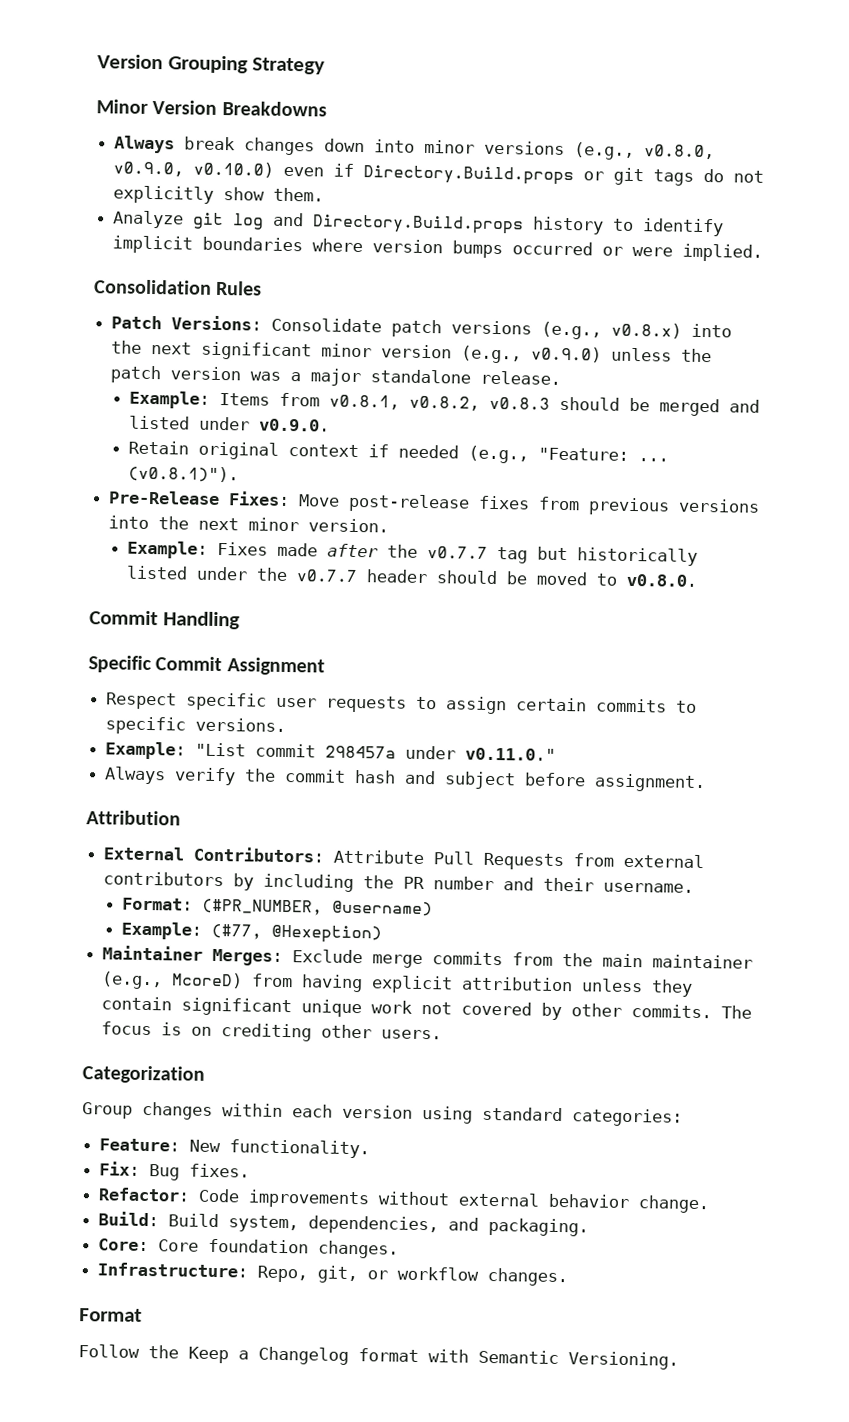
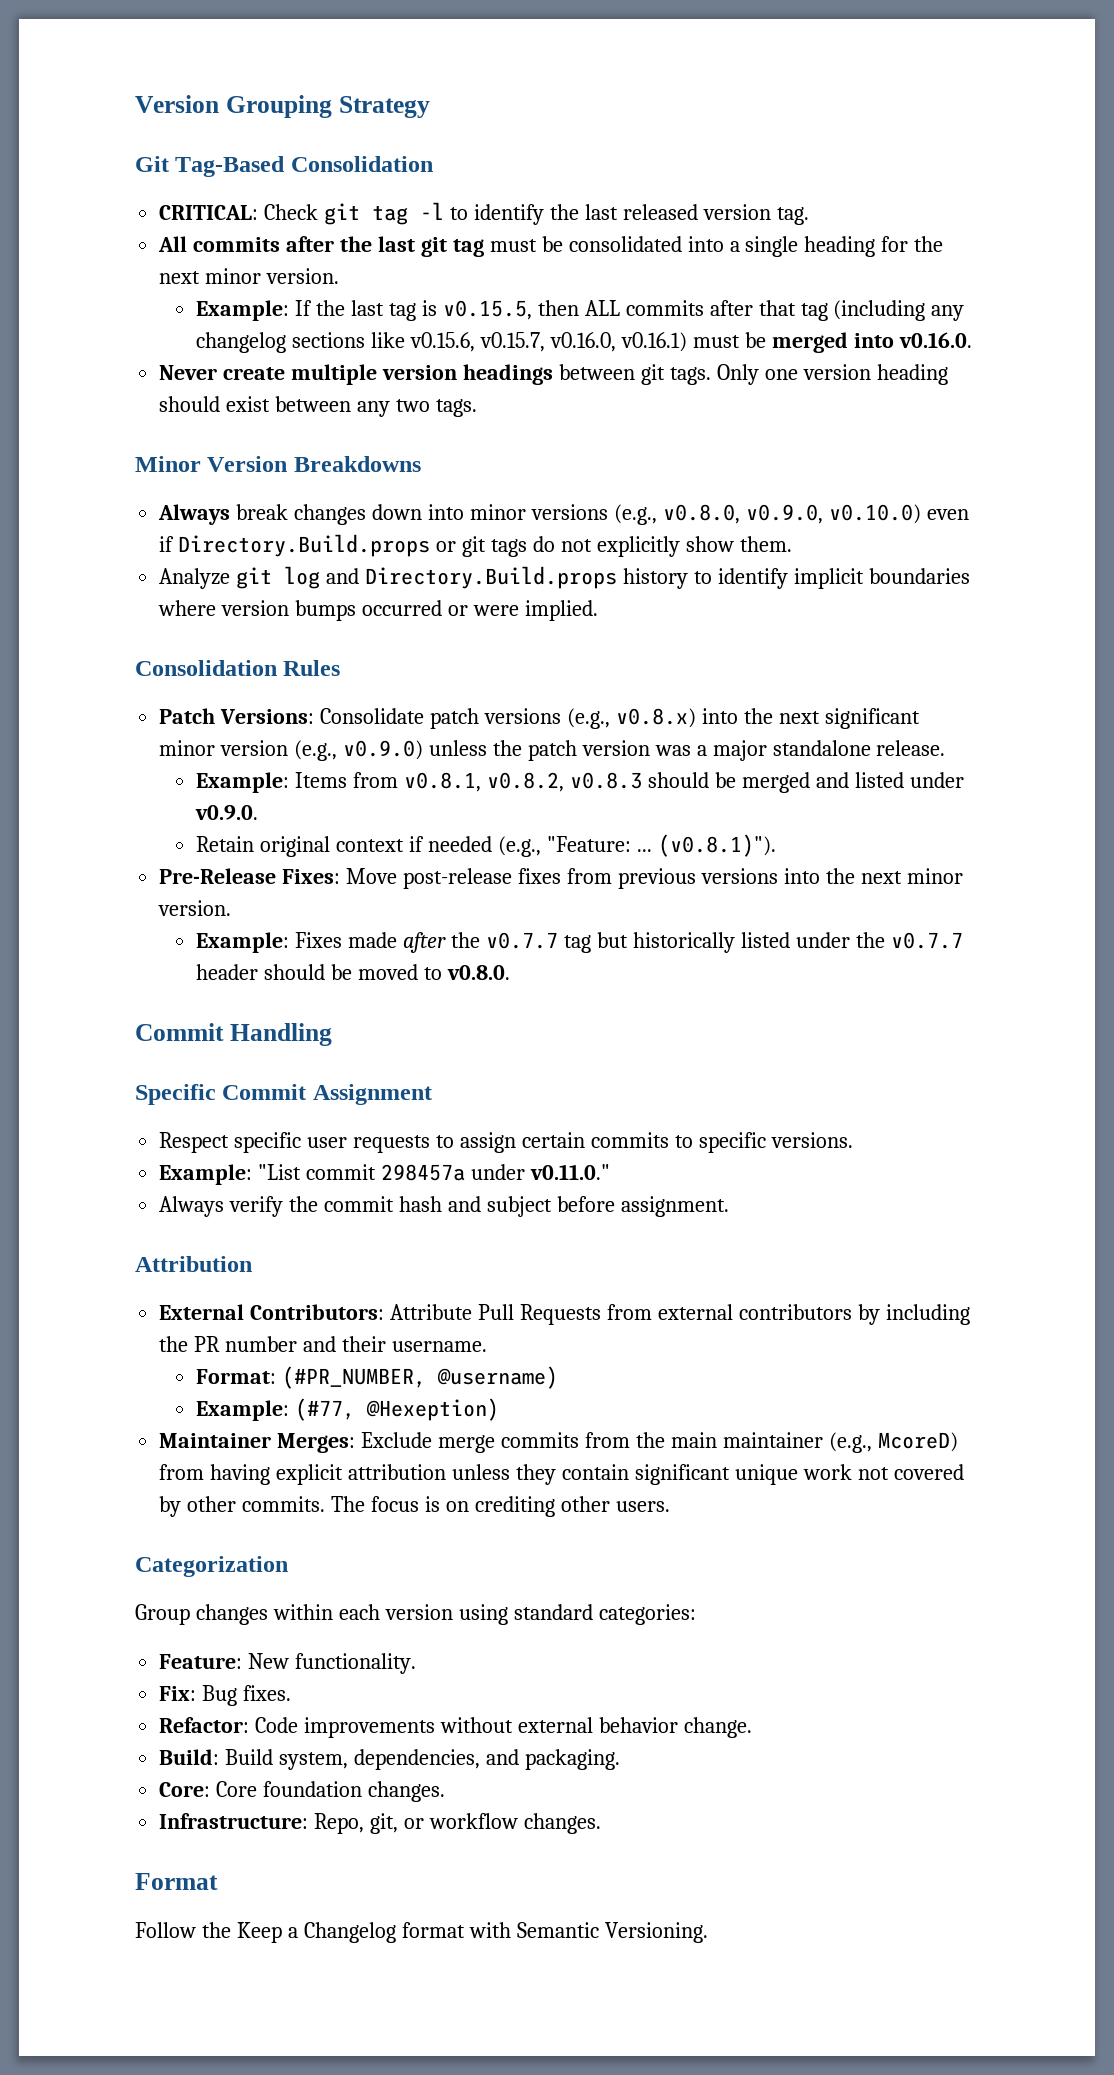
+ Git Tag-Based Consolidation
+ CRITICAL: Check git tag -l to identify the last released version tag.
+ All commits after the last git tag must be consolidated into a single heading for the next minor version.
+ Example: If the last tag is v0.15.5, then ALL commits after that tag (including any changelog sections like v0.15.6, v0.15.7, v0.16.0, v0.16.1) must be merged into v0.16.0.
+ Never create multiple version headings between git tags. Only one version heading should exist between any two tags.

